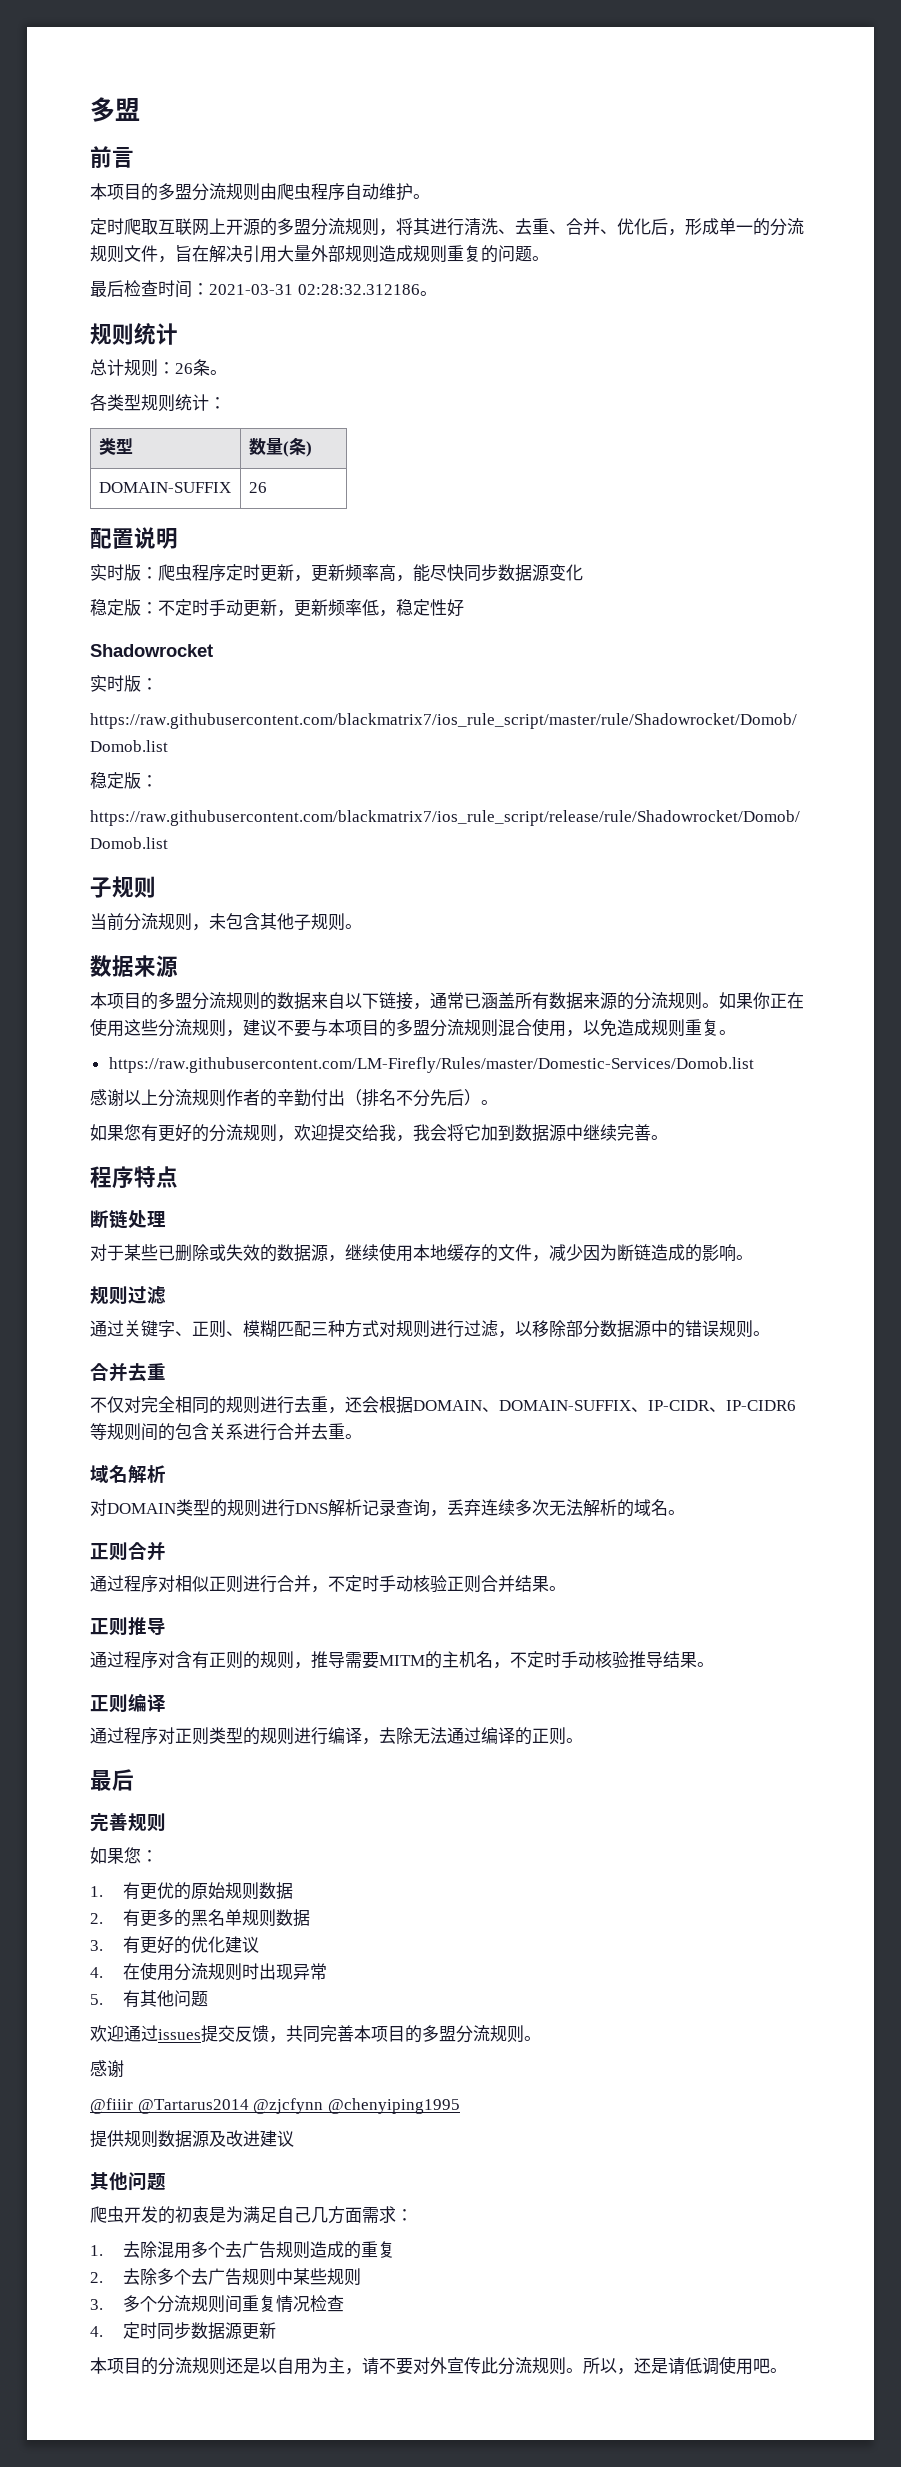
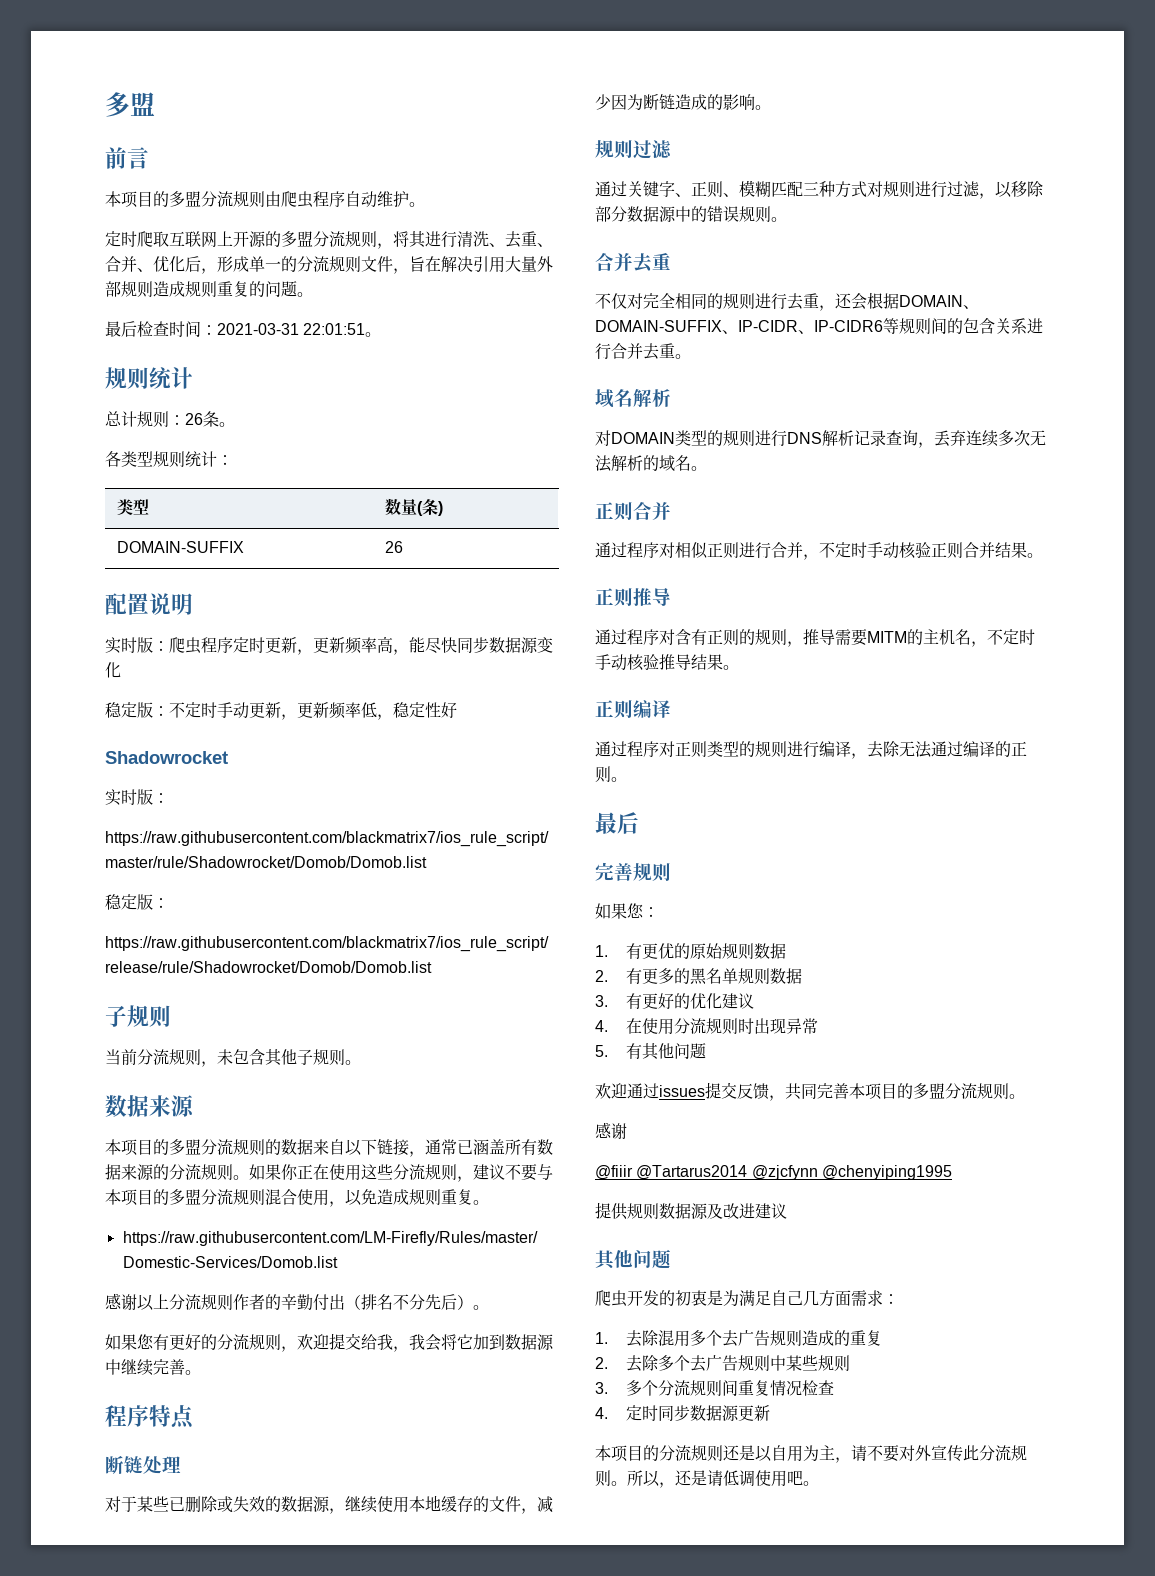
- 最后检查时间：2021-03-31 02:28:32.312186。
+ 最后检查时间：2021-03-31 22:01:51。

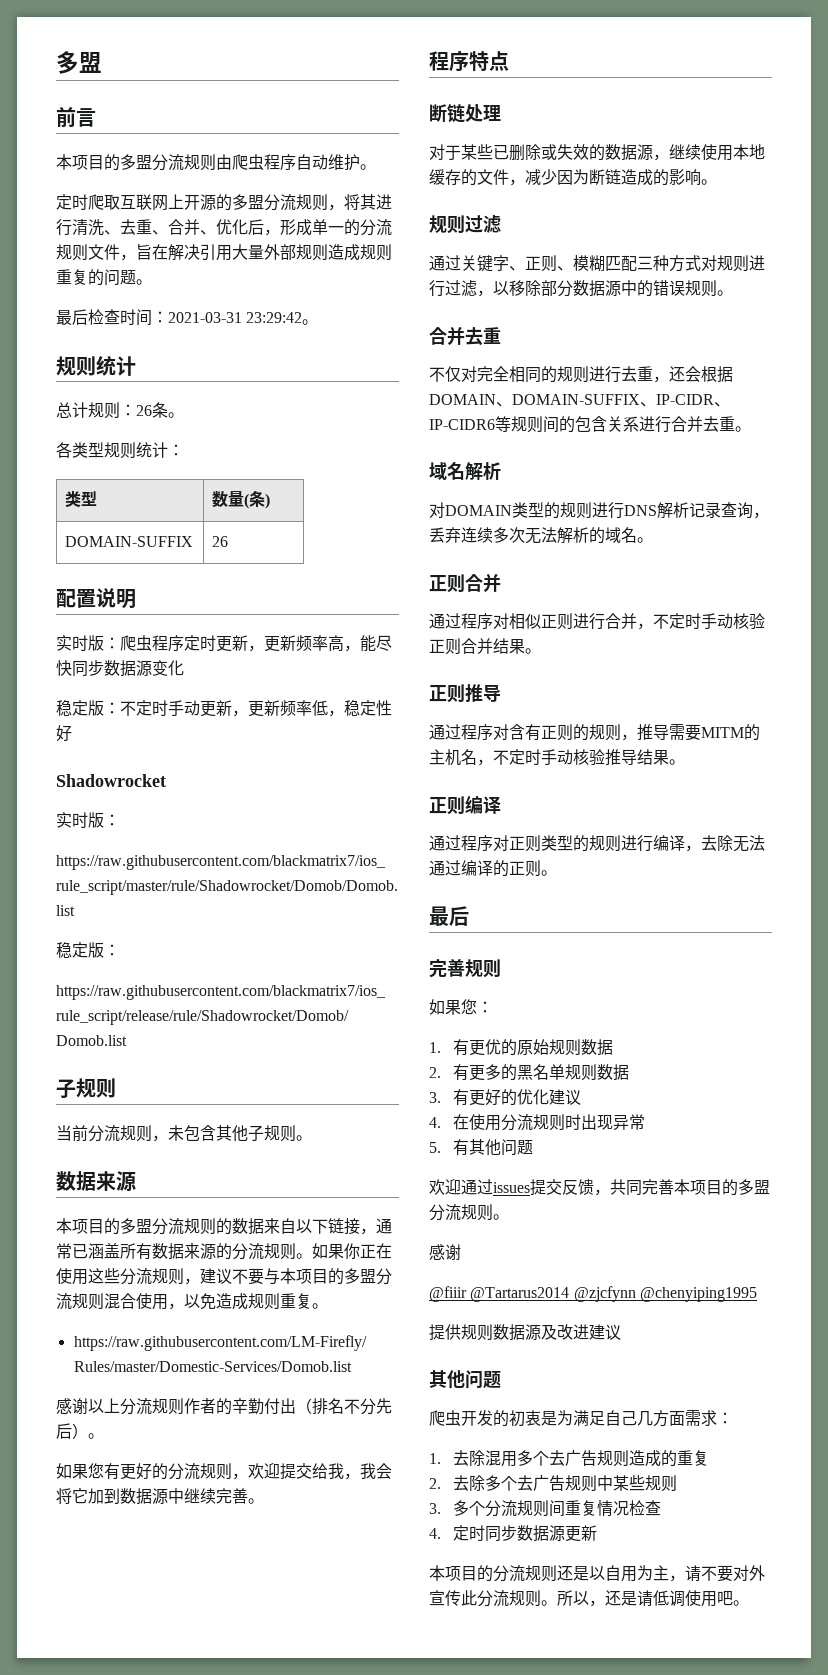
- 最后检查时间：2021-03-31 22:01:51。
+ 最后检查时间：2021-03-31 23:29:42。

